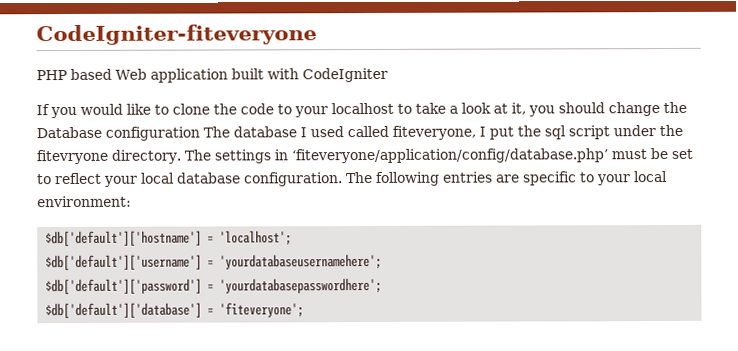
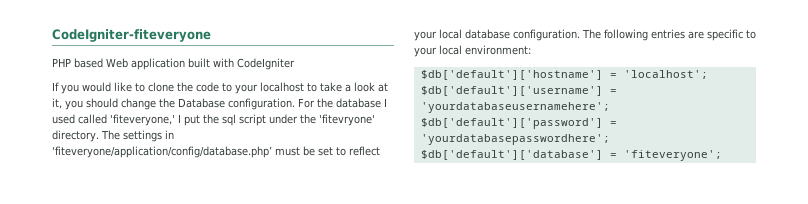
- If you would like to clone the code to your localhost to take a look at it, you should change the Database configuration The database I used called fiteveryone, I put the sql script under the fitevryone directory.
+ If you would like to clone the code to your localhost to take a look at it, you should change the Database configuration. For the database I used called 'fiteveryone,' I put the sql script under the 'fitevryone' directory.

